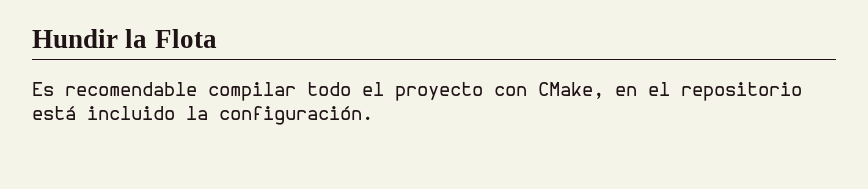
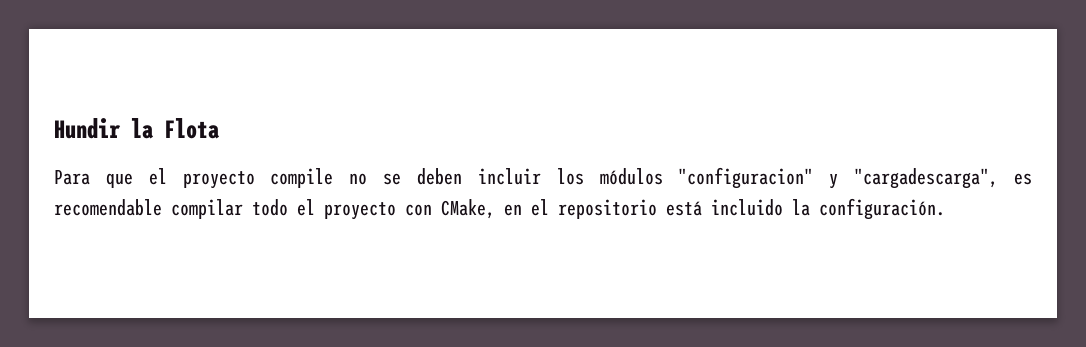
- Es recomendable compilar todo el proyecto con CMake, en el repositorio está incluido la configuración.
+ Para que el proyecto compile no se deben incluir los módulos "configuracion" y "cargadescarga", es recomendable compilar todo el proyecto con CMake, en el repositorio está incluido la configuración.

